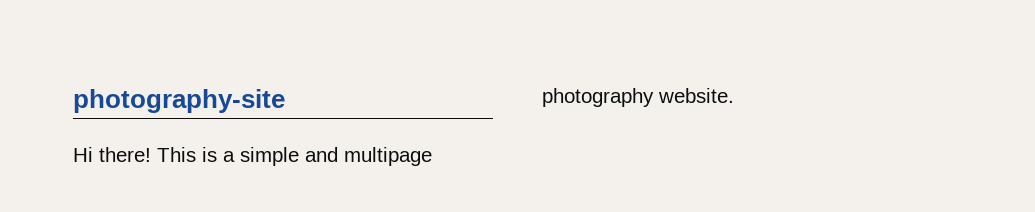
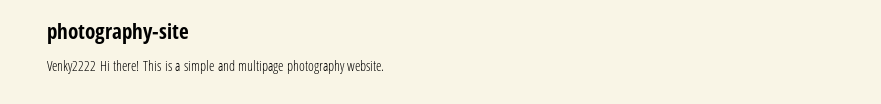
- Hi there!
+ Venky2222 Hi there!

